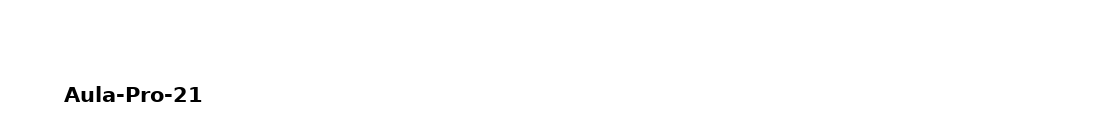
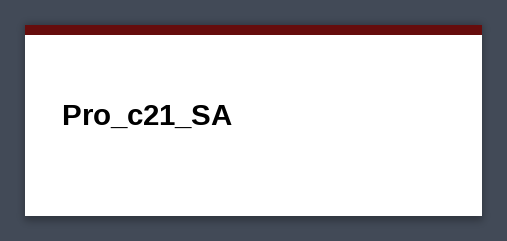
- Aula-Pro-21
+ Pro_c21_SA

